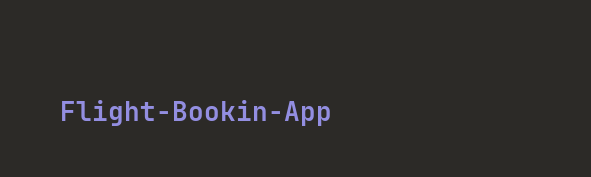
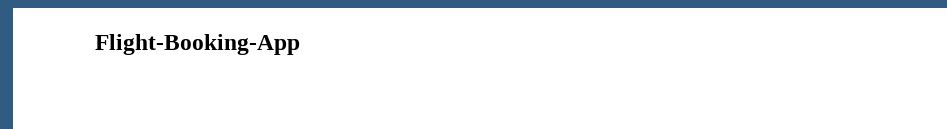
- Flight-Bookin-App
+ Flight-Booking-App

